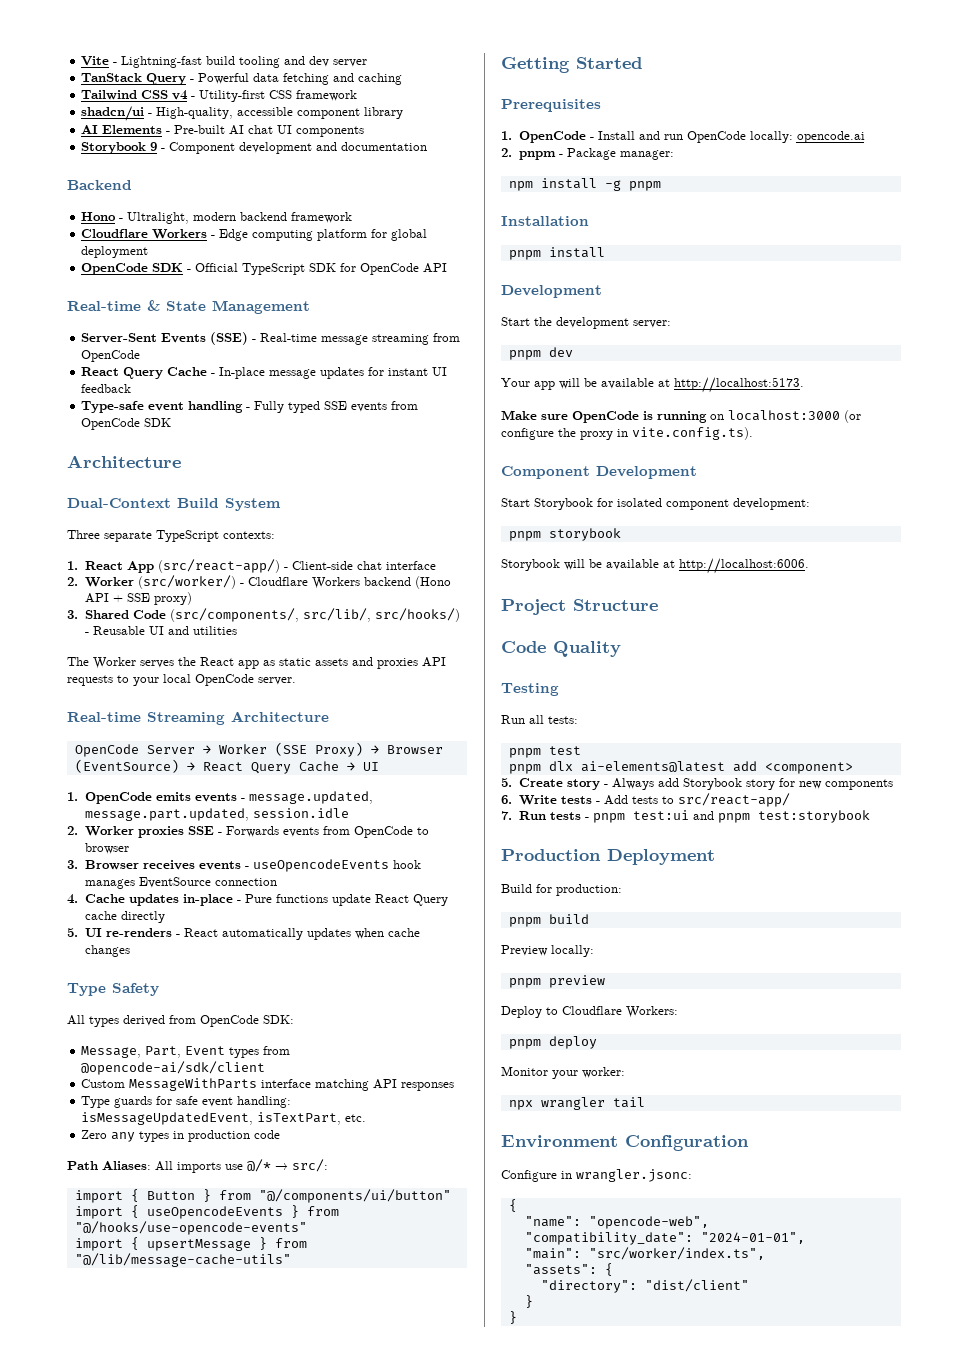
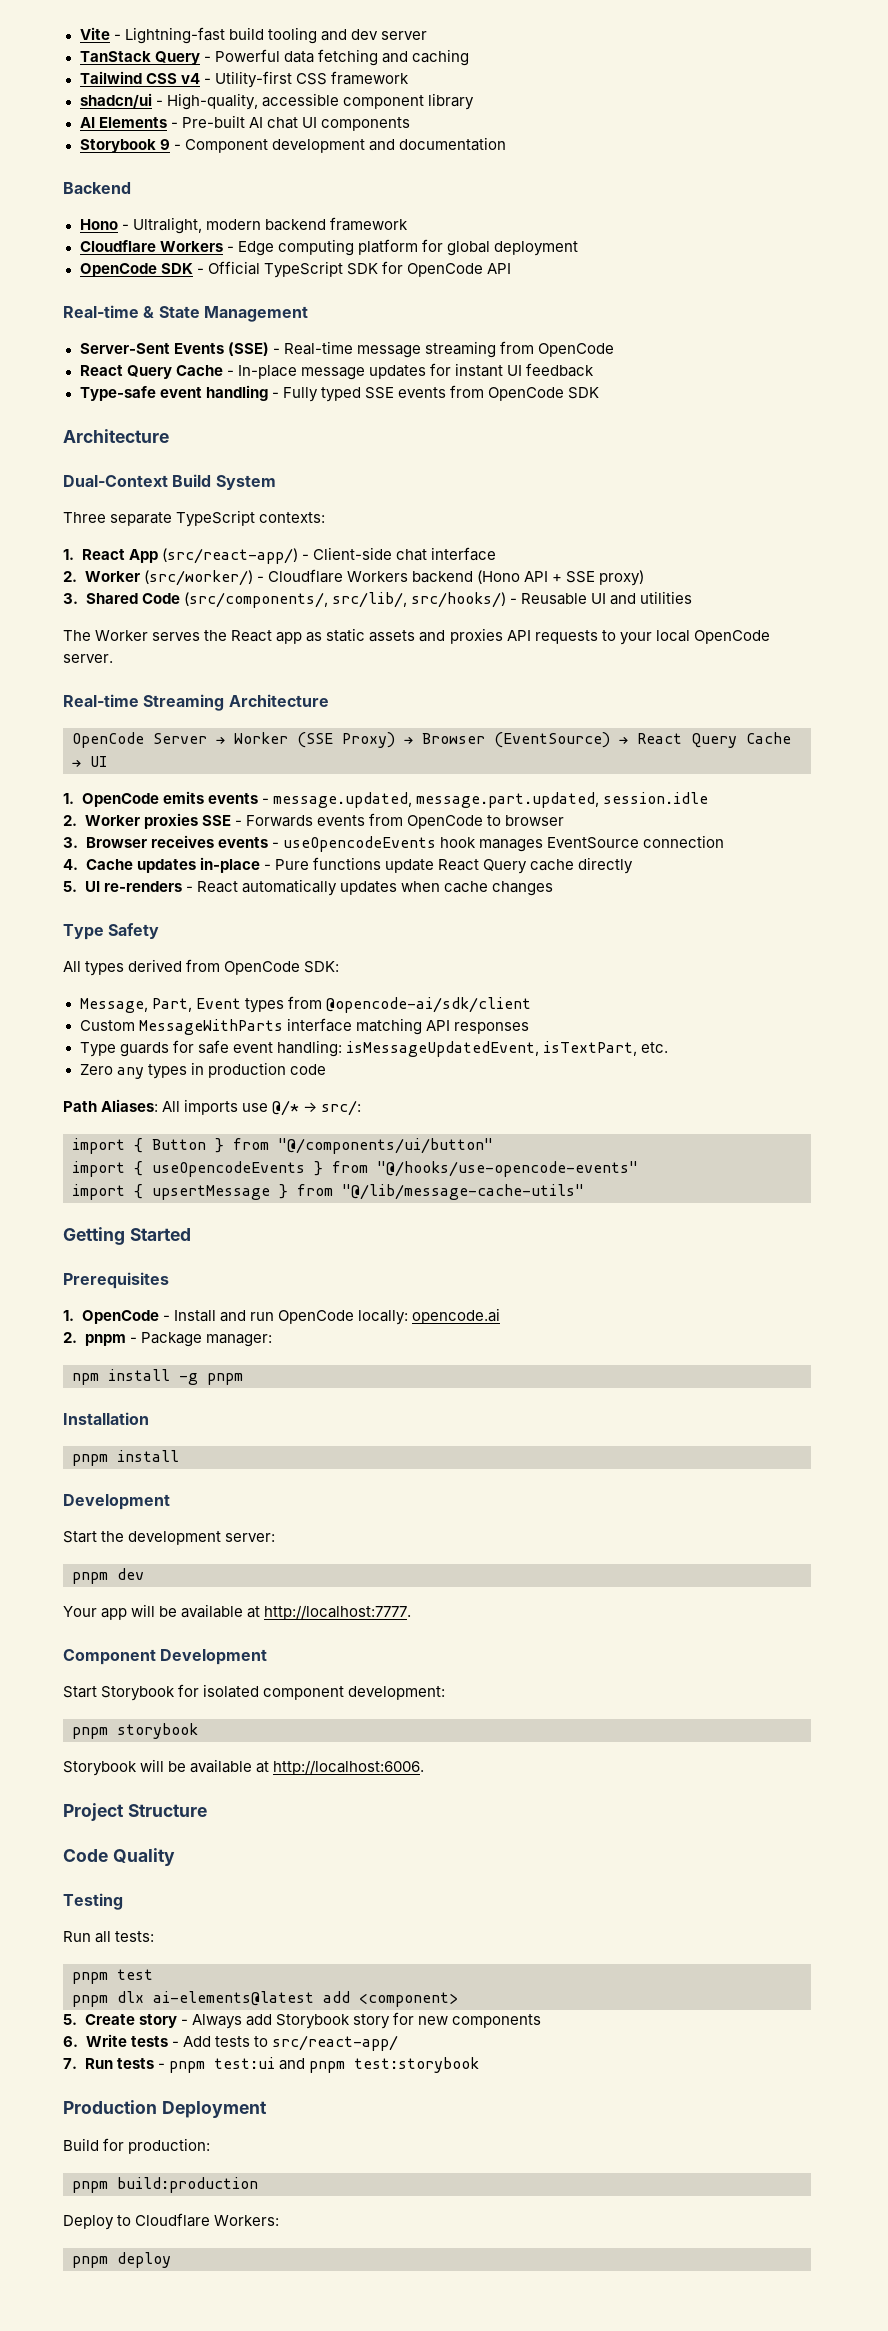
- Your app will be available at http://localhost:5173.
- Make sure OpenCode is running on localhost:3000 (or configure the proxy in vite.config.ts).
+ Your app will be available at http://localhost:7777.
- pnpm build
- Preview locally:
- pnpm preview
+ pnpm build:production
- Monitor your worker:
- npx wrangler tail
- Environment Configuration
- Configure in wrangler.jsonc:
- {
- "name": "opencode-web",
- "compatibility_date": "2024-01-01",
- "main": "src/worker/index.ts",
- "assets": {
- "directory": "dist/client"
- }
- }

